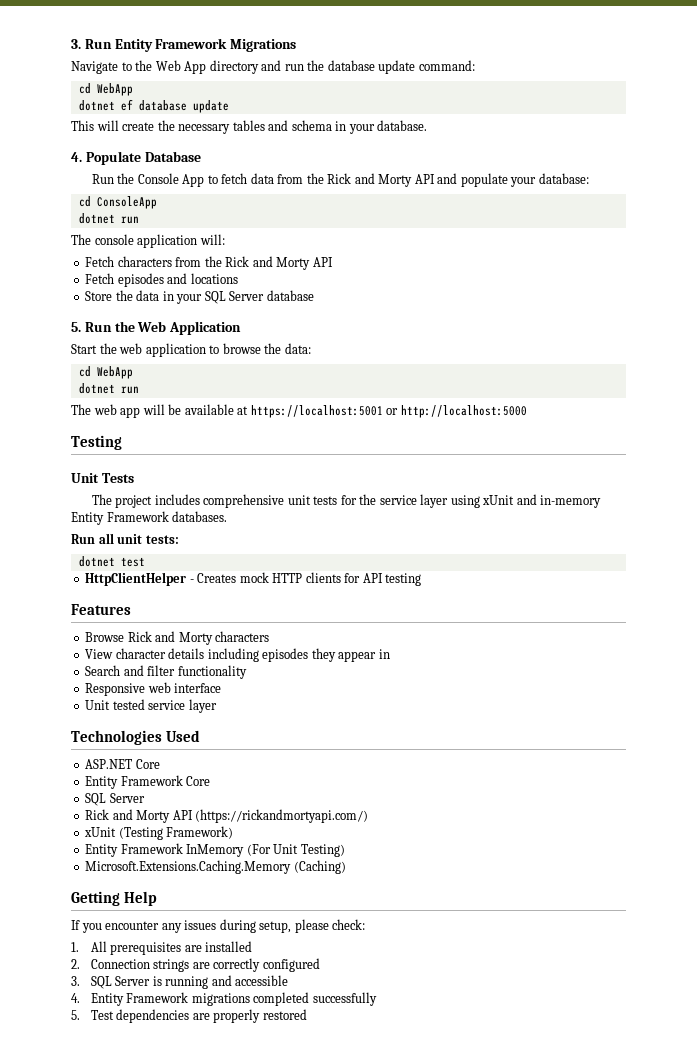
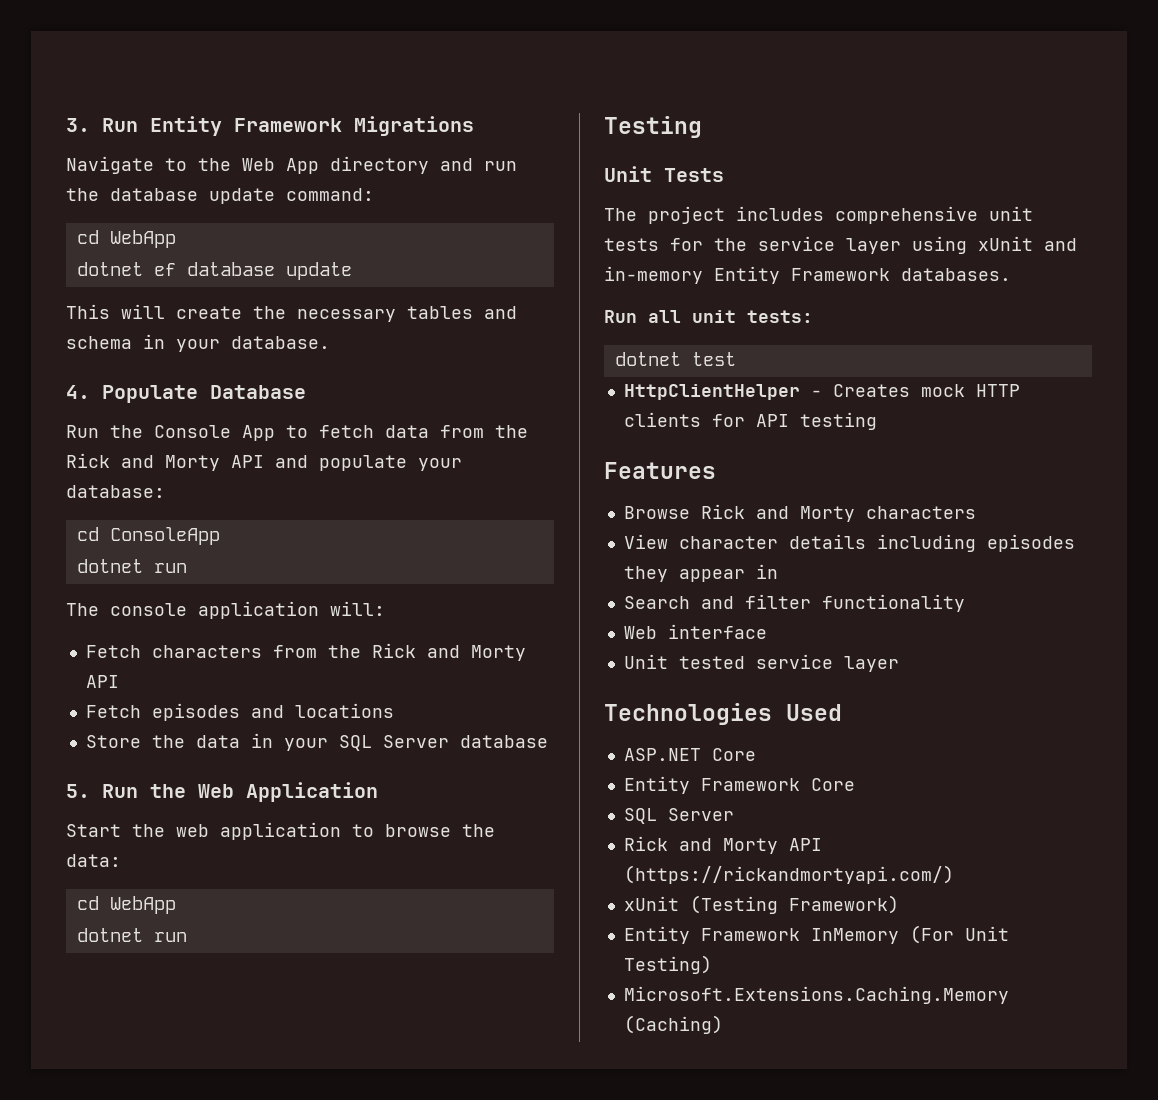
- The web app will be available at https://localhost:5001 or http://localhost:5000
- Responsive web interface
+ Web interface
- Getting Help
- If you encounter any issues during setup, please check:
- 1. All prerequisites are installed
- 2. Connection strings are correctly configured
- 3. SQL Server is running and accessible
- 4. Entity Framework migrations completed successfully
- 5. Test dependencies are properly restored

